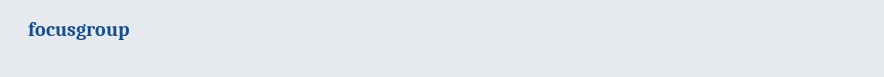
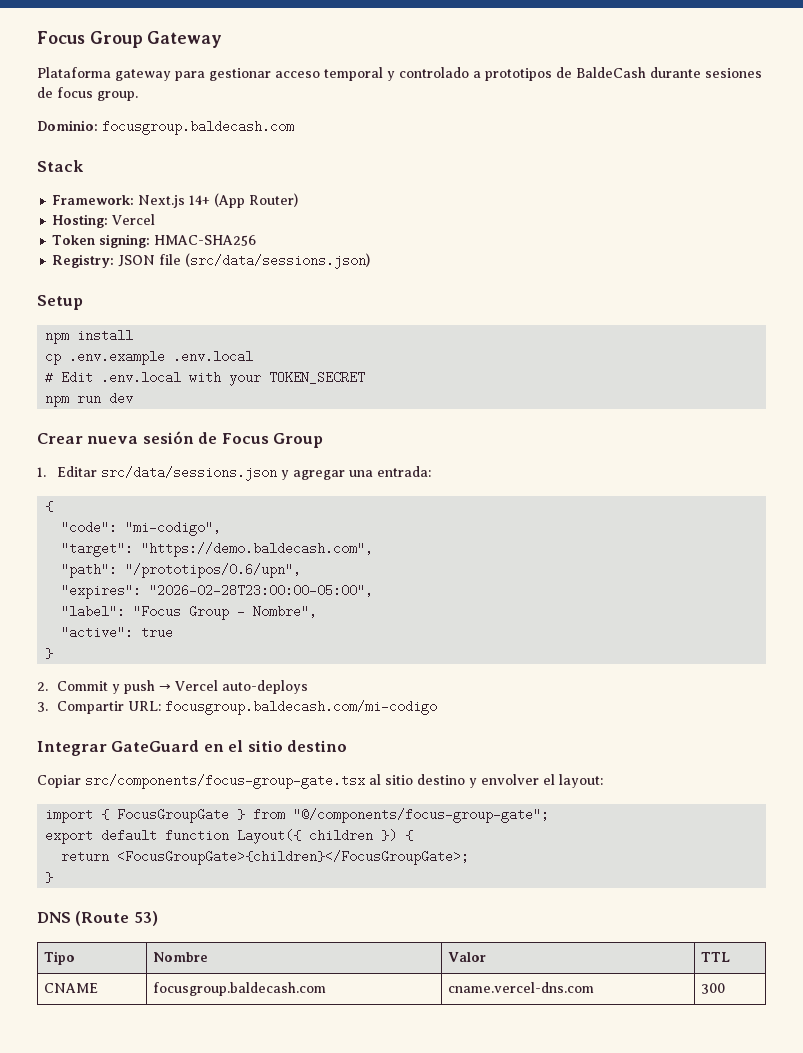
- focusgroup
+ Focus Group Gateway
+ Plataforma gateway para gestionar acceso temporal y controlado a prototipos de BaldeCash durante sesiones de focus group.
+ Dominio: focusgroup.baldecash.com
+ Stack
+ Framework: Next.js 14+ (App Router)
+ Hosting: Vercel
+ Token signing: HMAC-SHA256
+ Registry: JSON file (src/data/sessions.json)
+ Setup
+ npm install
+ cp .env.example .env.local
+ # Edit .env.local with your TOKEN_SECRET
+ npm run dev
+ Crear nueva sesión de Focus Group
+ 1. Editar src/data/sessions.json y agregar una entrada:
+ {
+ "code": "mi-codigo",
+ "target": "https://demo.baldecash.com",
+ "path": "/prototipos/0.6/upn",
+ "expires": "2026-02-28T23:00:00-05:00",
+ "label": "Focus Group - Nombre",
+ "active": true
+ }
+ 2. Commit y push → Vercel auto-deploys
+ 3. Compartir URL: focusgroup.baldecash.com/mi-codigo
+ Integrar GateGuard en el sitio destino
+ Copiar src/components/focus-group-gate.tsx al sitio destino y envolver el layout:
+ import { FocusGroupGate } from "@/components/focus-group-gate";
+ export default function Layout({ children }) {
+ return <FocusGroupGate>{children}</FocusGroupGate>;
+ }
+ DNS (Route 53)
+ Tipo | Nombre | Valor | TTL
+ CNAME | focusgroup.baldecash.com | cname.vercel-dns.com | 300

